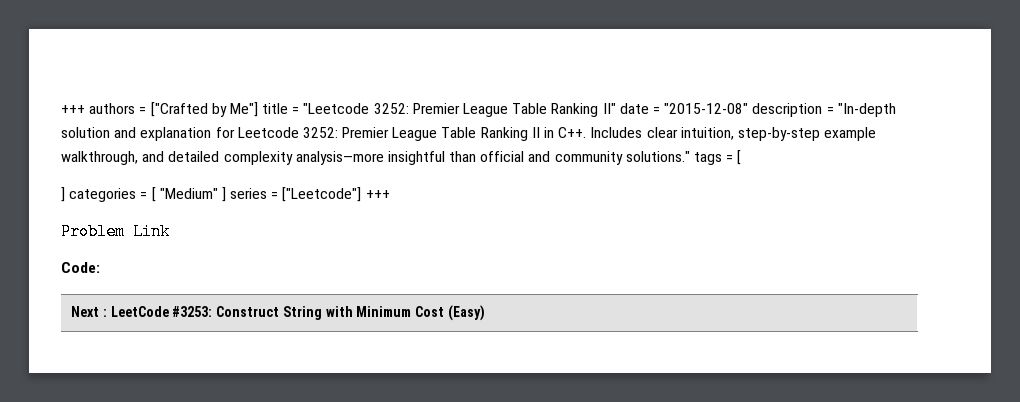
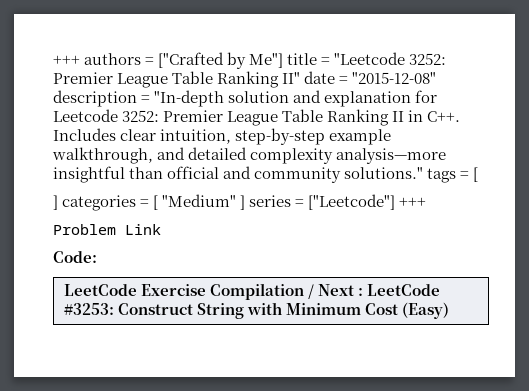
- Next : LeetCode #3253: Construct String with Minimum Cost (Easy)
+ LeetCode Exercise Compilation / Next : LeetCode #3253: Construct String with Minimum Cost (Easy)

